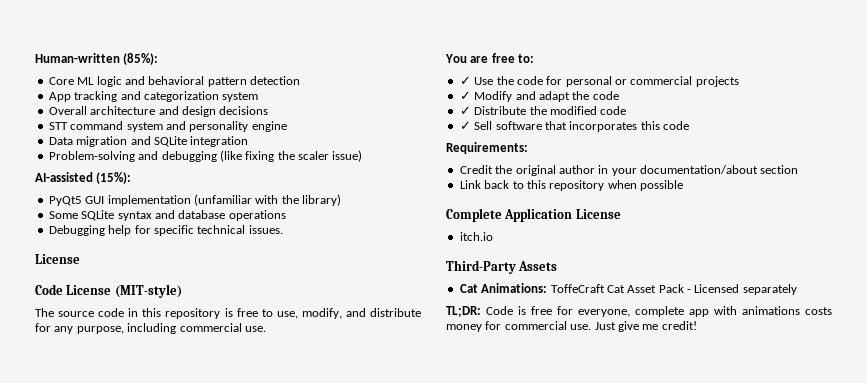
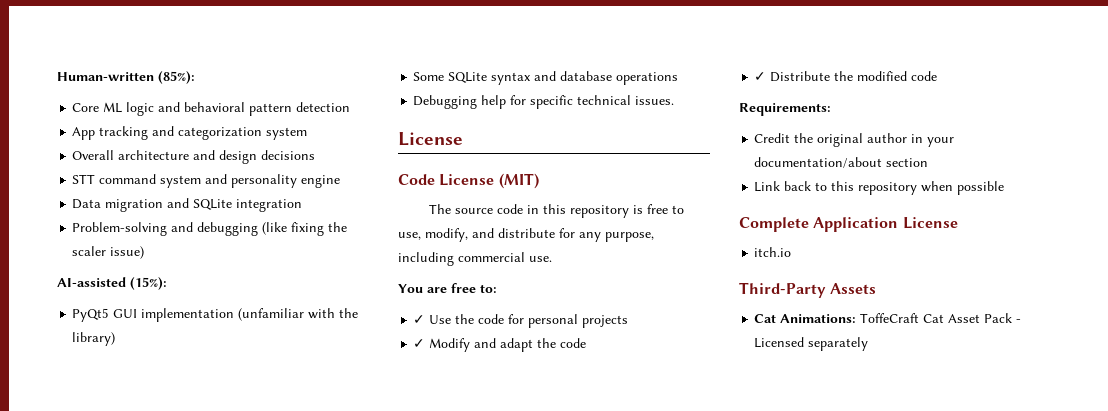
- Code License (MIT-style)
+ Code License (MIT)
- ✓ Use the code for personal or commercial projects
+ ✓ Use the code for personal projects
- ✓ Sell software that incorporates this code
- TL;DR: Code is free for everyone, complete app with animations costs money for commercial use. Just give me credit!

